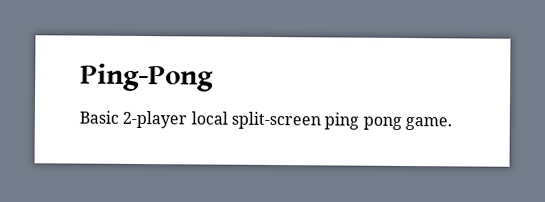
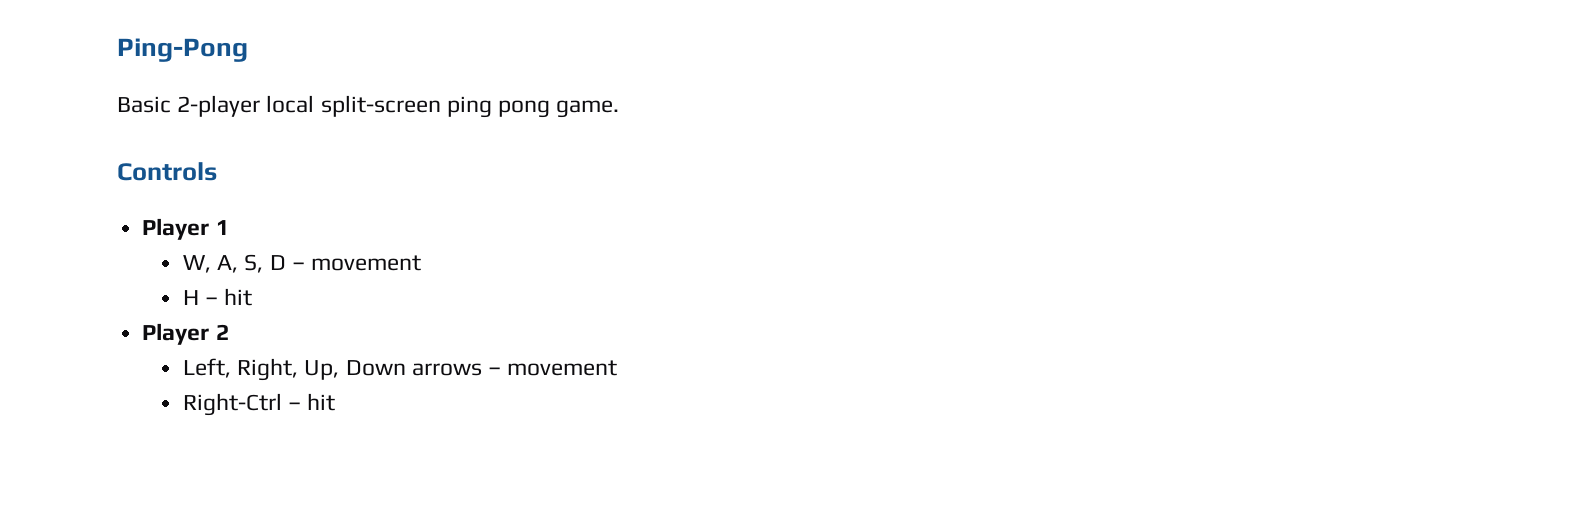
+ Controls
+ Player 1
+ W, A, S, D – movement
+ H – hit
+ Player 2
+ Left, Right, Up, Down arrows – movement
+ Right-Ctrl – hit

